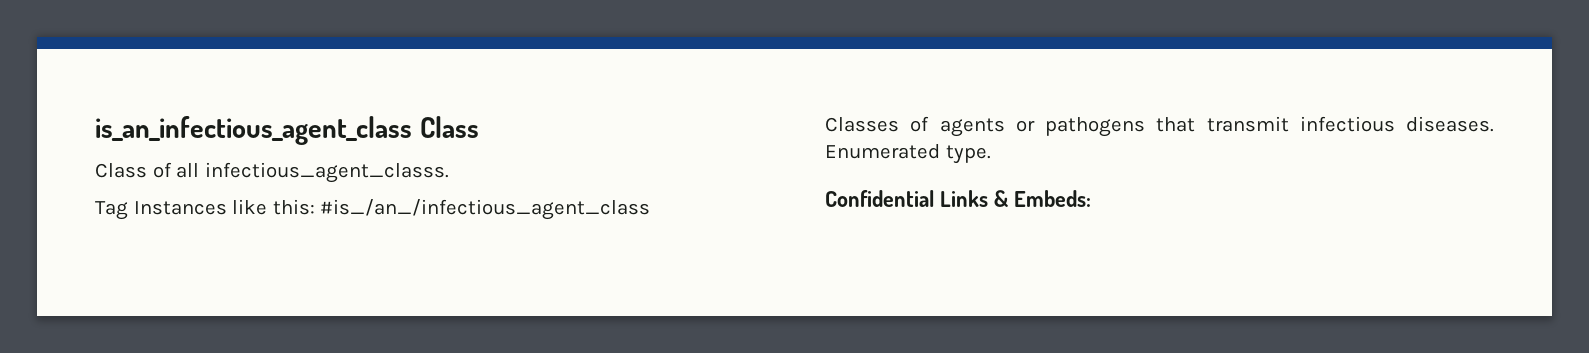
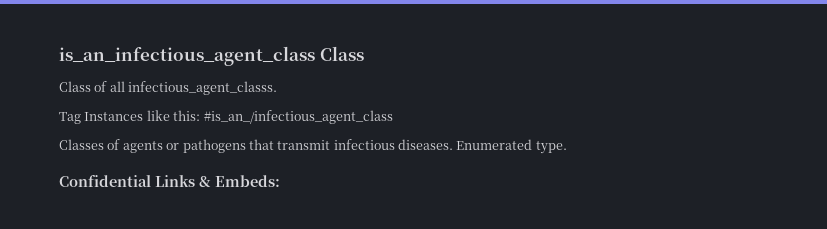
- Tag Instances like this: #is_/an_/infectious_agent_class
+ Tag Instances like this: #is_an_/infectious_agent_class

